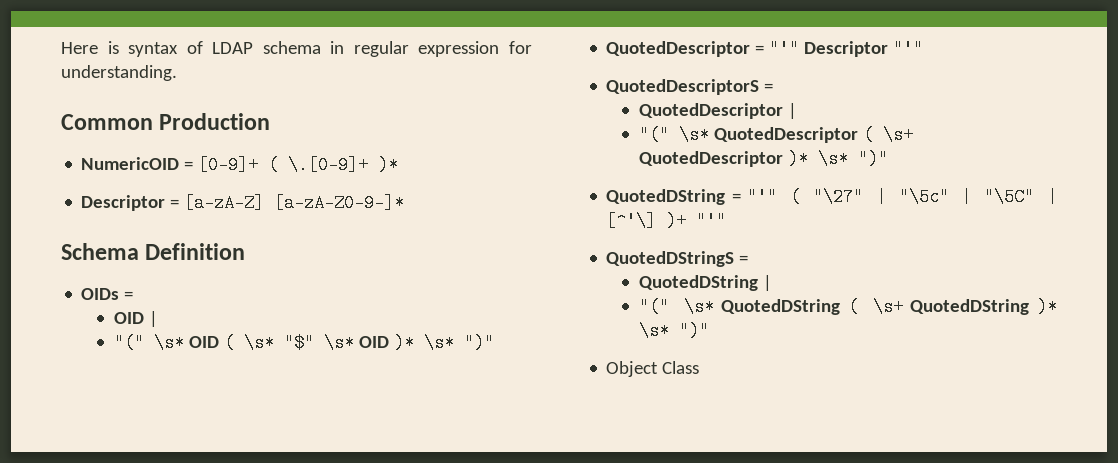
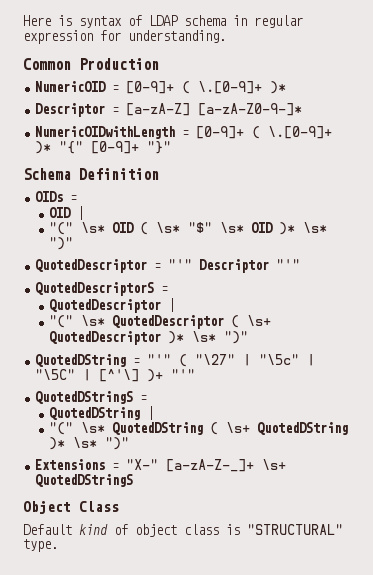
+ NumericOIDwithLength = [0-9]+ ( \.[0-9]+ )* "{" [0-9]+ "}"
+ Extensions = "X-" [a-zA-Z-_]+ \s+ QuotedDStringS
  Object Class
+ Default kind of object class is "STRUCTURAL" type.

